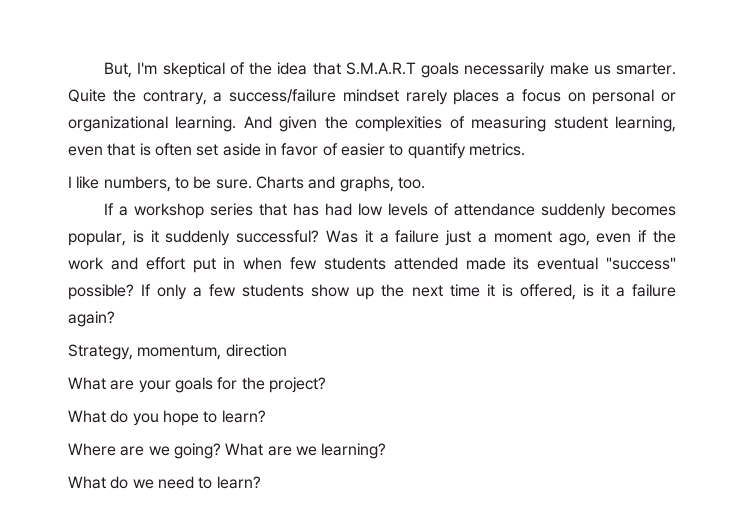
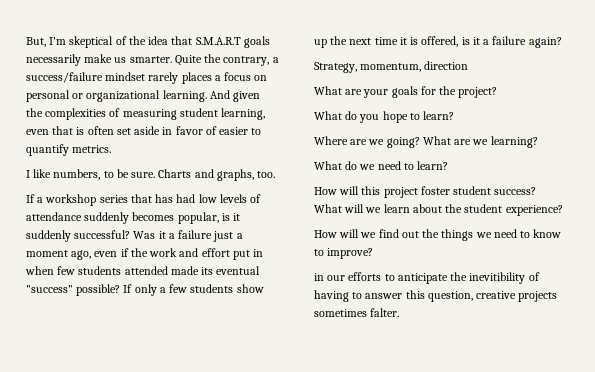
+ How will this project foster student success? What will we learn about the student experience?
+ How will we find out the things we need to know to improve?
+ in our efforts to anticipate the inevitibility of having to answer this question, creative projects sometimes falter.

